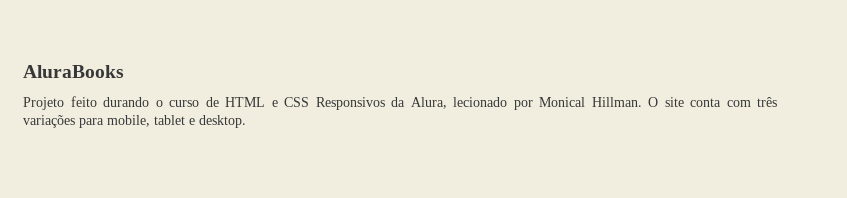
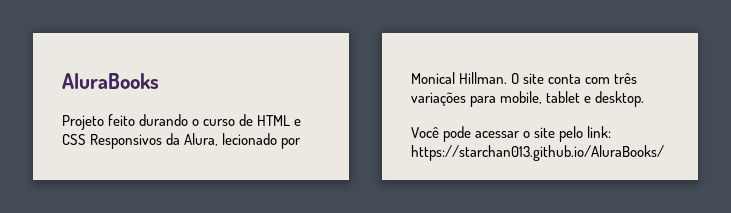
+ Você pode acessar o site pelo link: https://starchan013.github.io/AluraBooks/

